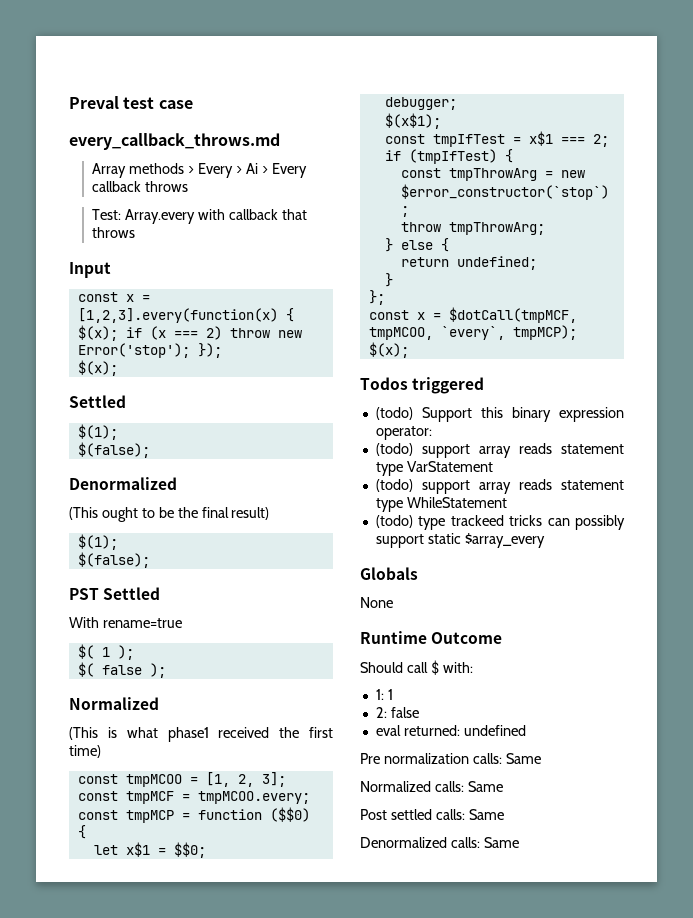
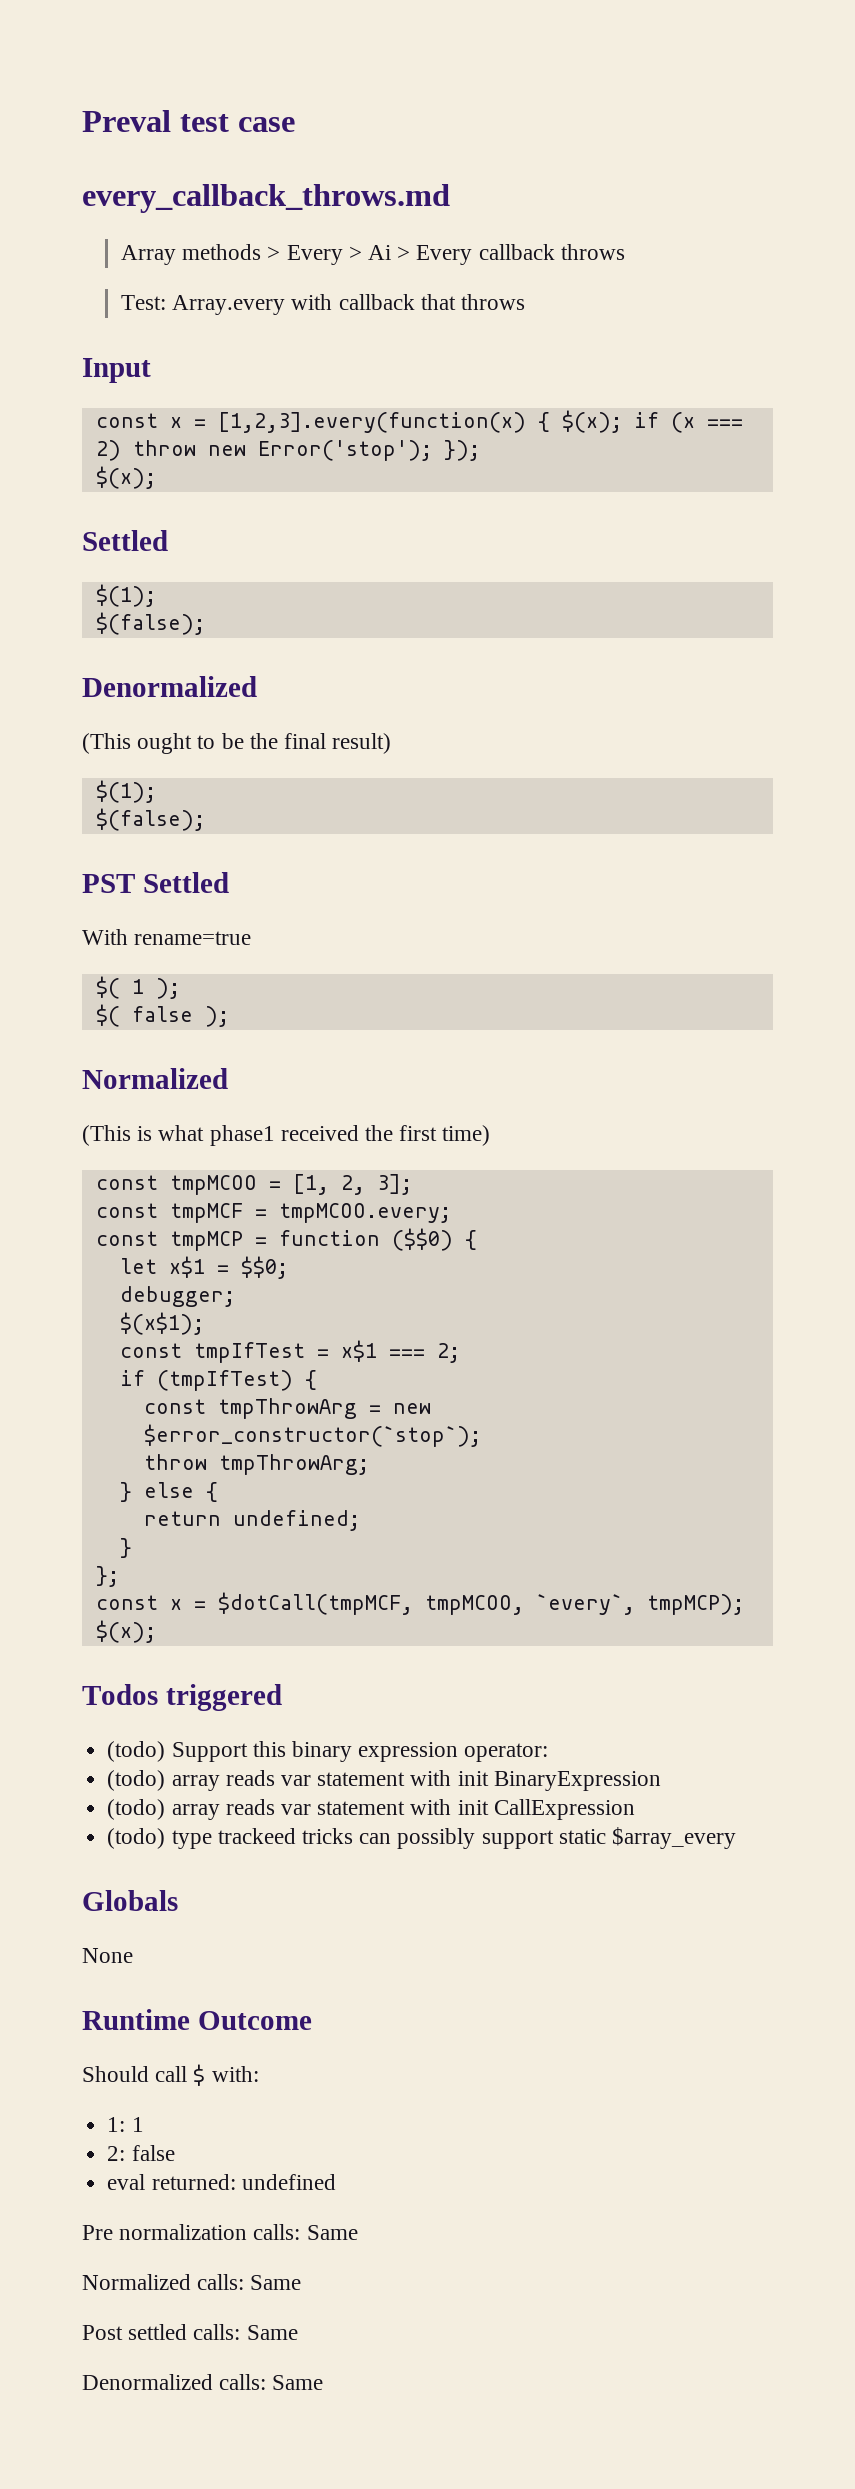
- (todo) support array reads statement type VarStatement
- (todo) support array reads statement type WhileStatement
+ (todo) array reads var statement with init BinaryExpression
+ (todo) array reads var statement with init CallExpression

